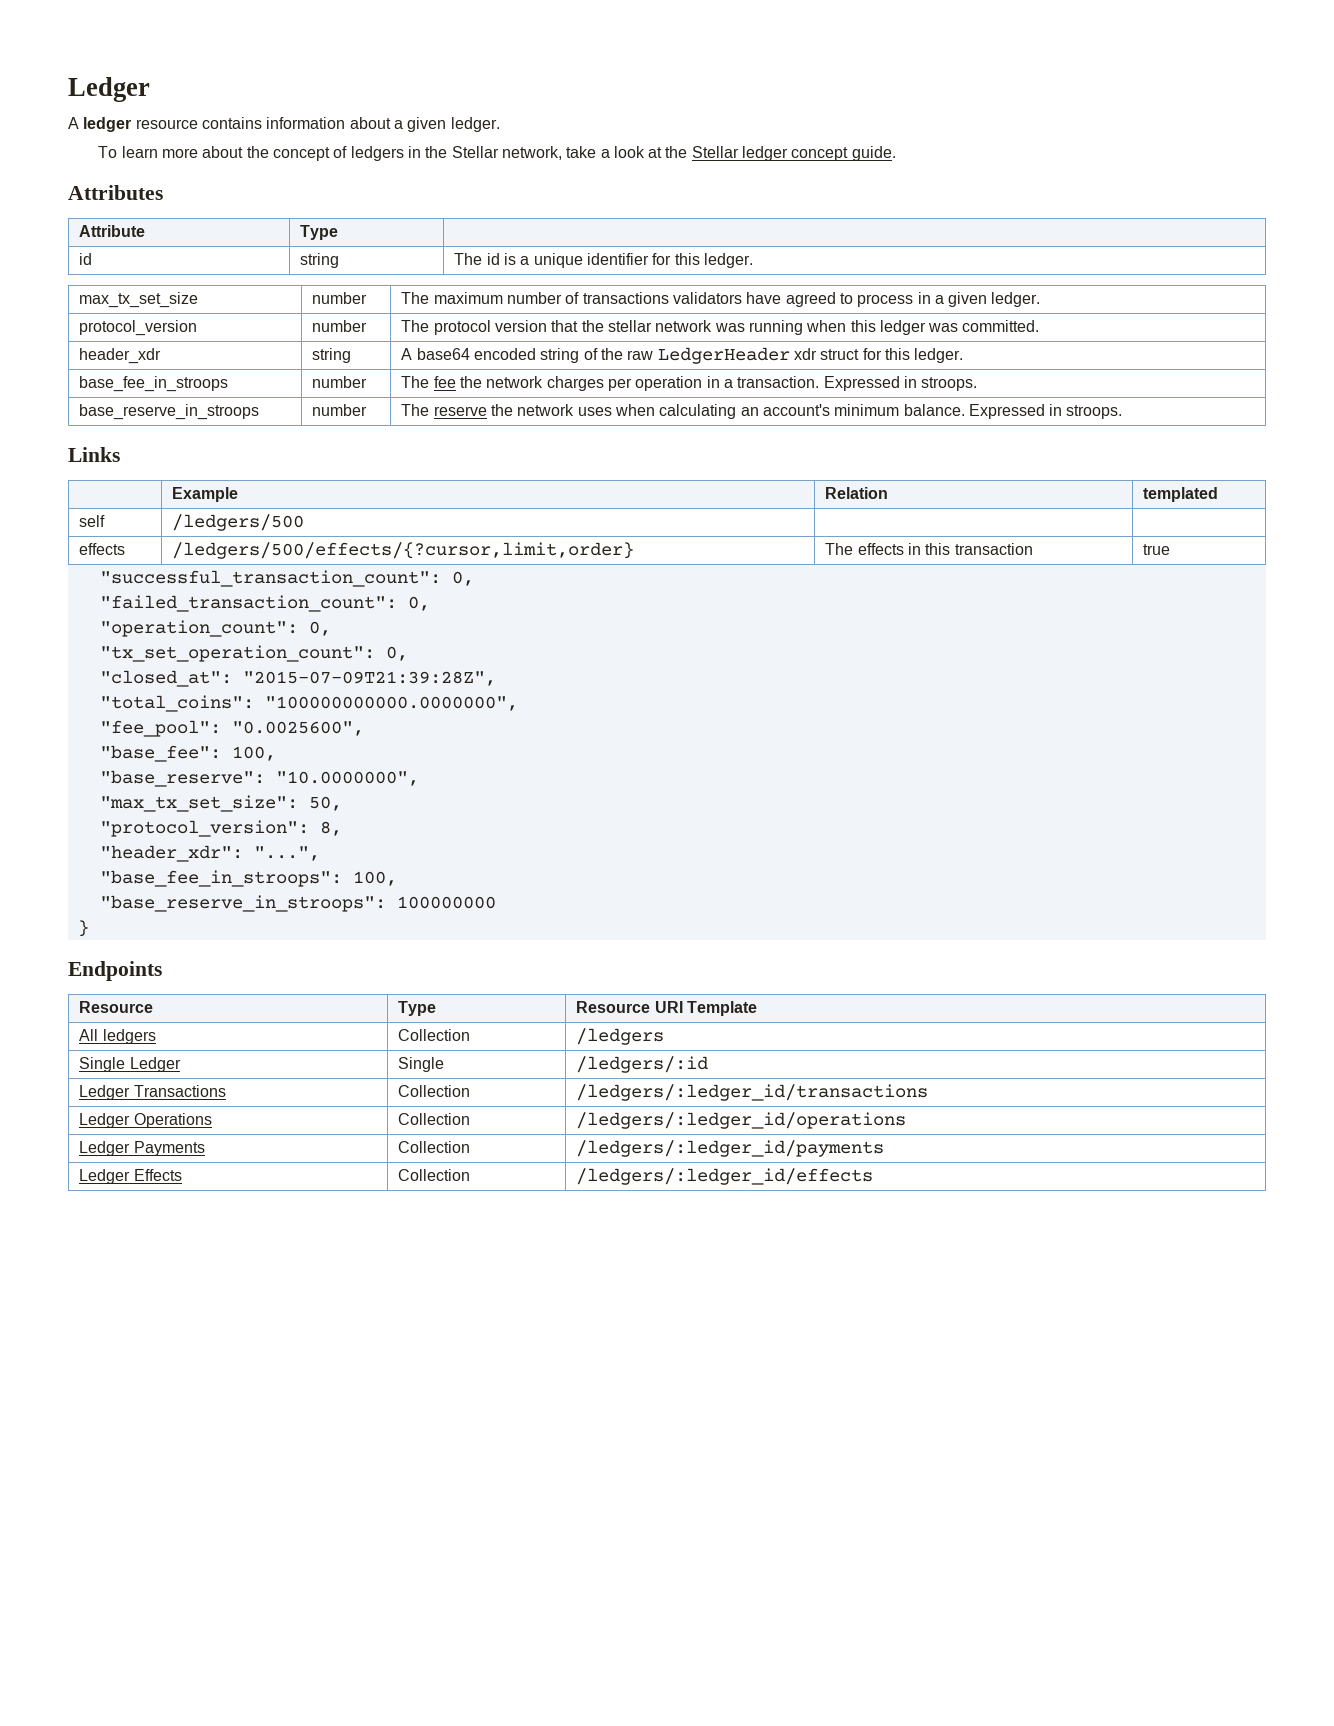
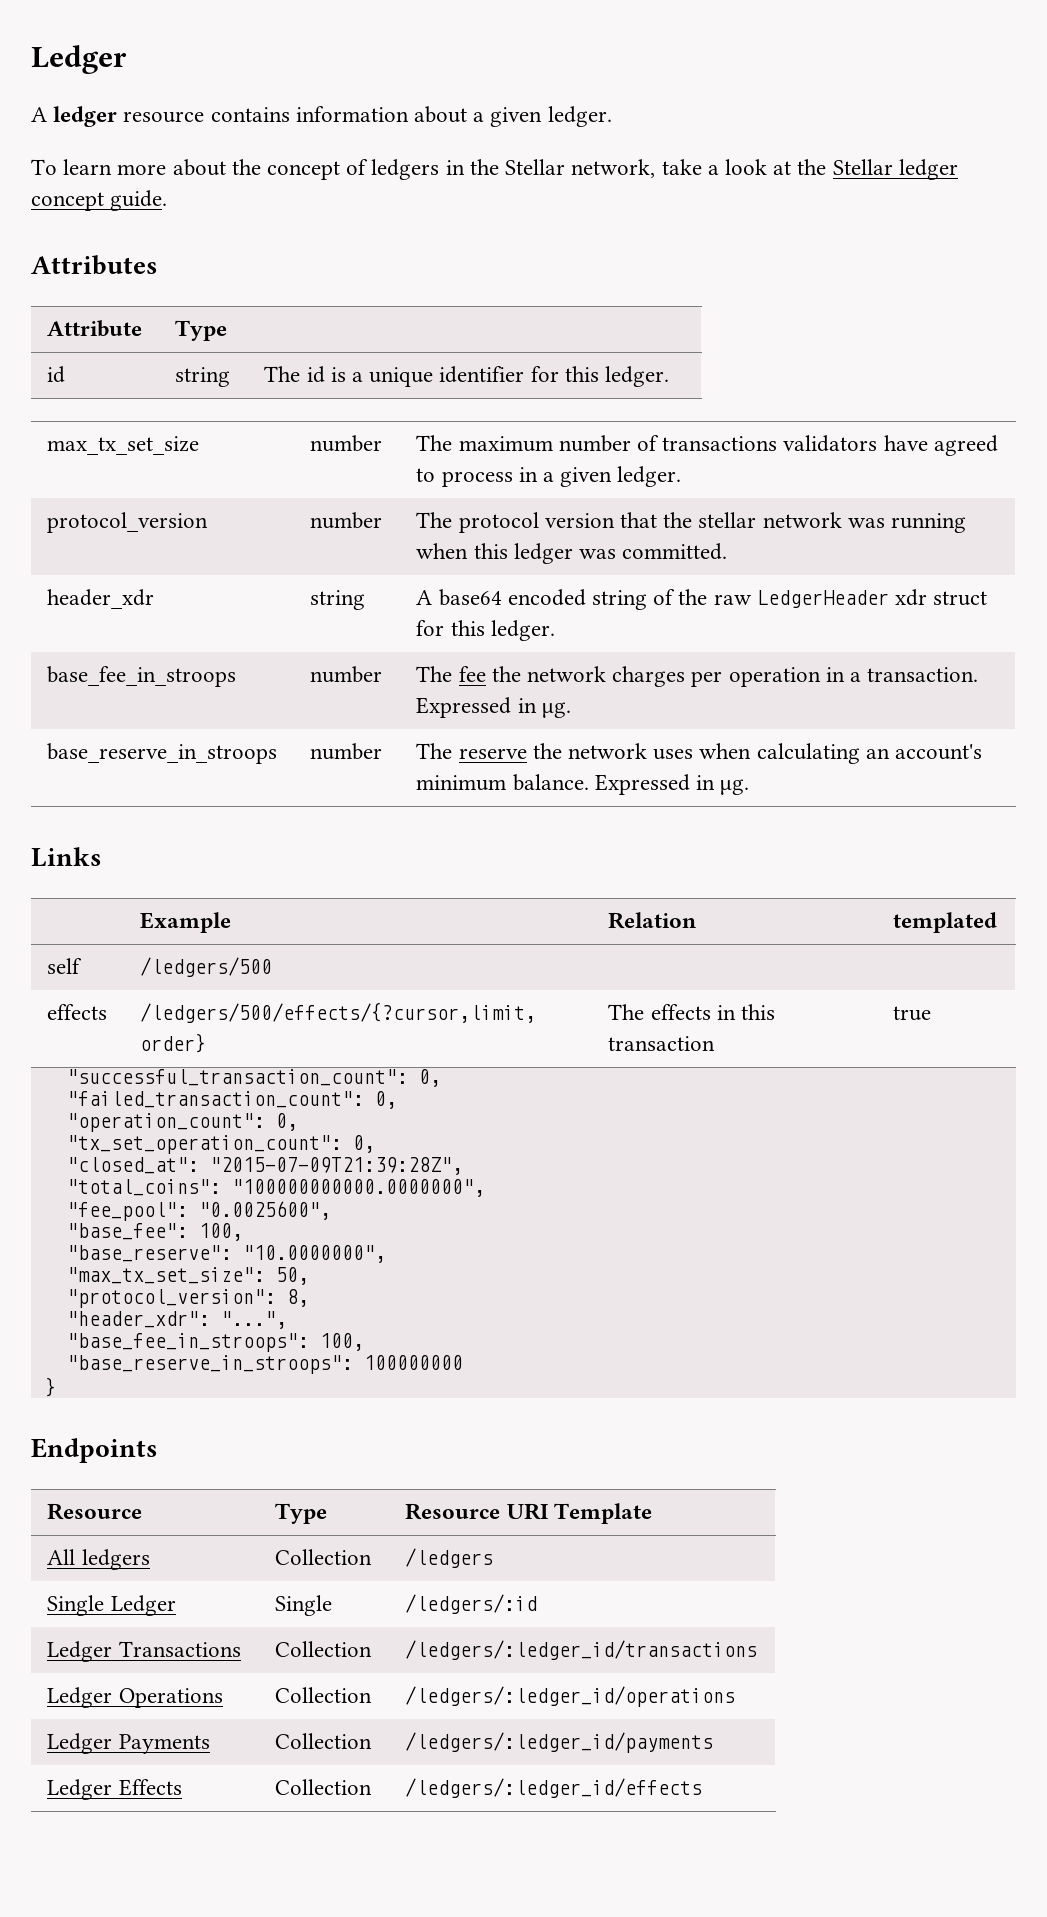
- base_fee_in_stroops | number | The fee the network charges per operation in a transaction. Expressed in stroops.
+ base_fee_in_stroops | number | The fee the network charges per operation in a transaction. Expressed in µg.
- base_reserve_in_stroops | number | The reserve the network uses when calculating an account's minimum balance. Expressed in stroops.
+ base_reserve_in_stroops | number | The reserve the network uses when calculating an account's minimum balance. Expressed in µg.

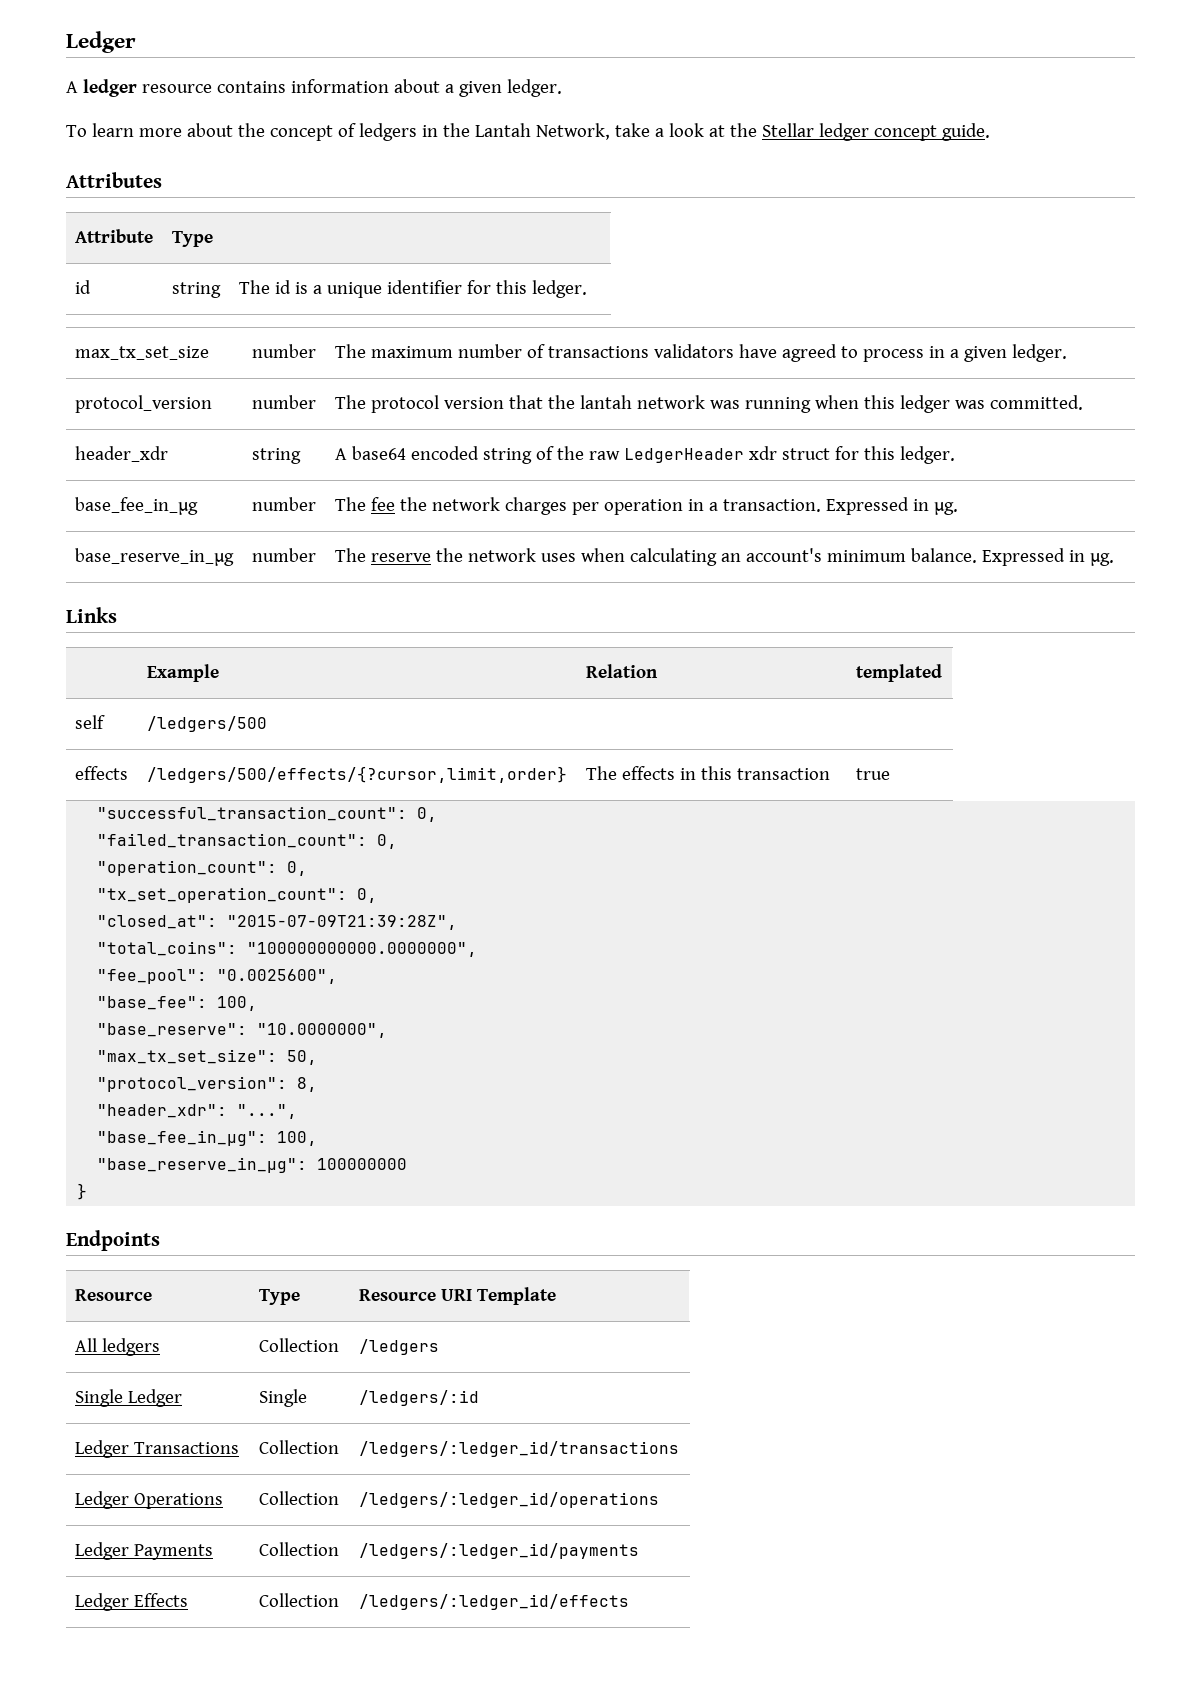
- To learn more about the concept of ledgers in the Stellar network, take a look at the Stellar ledger concept guide.
+ To learn more about the concept of ledgers in the Lantah Network, take a look at the Stellar ledger concept guide.
- protocol_version | number | The protocol version that the stellar network was running when this ledger was committed.
+ protocol_version | number | The protocol version that the lantah network was running when this ledger was committed.
- base_fee_in_stroops | number | The fee the network charges per operation in a transaction. Expressed in µg.
+ base_fee_in_µg | number | The fee the network charges per operation in a transaction. Expressed in µg.
- base_reserve_in_stroops | number | The reserve the network uses when calculating an account's minimum balance. Expressed in µg.
+ base_reserve_in_µg | number | The reserve the network uses when calculating an account's minimum balance. Expressed in µg.
- "base_fee_in_stroops": 100,
- "base_reserve_in_stroops": 100000000
+ "base_fee_in_µg": 100,
+ "base_reserve_in_µg": 100000000

